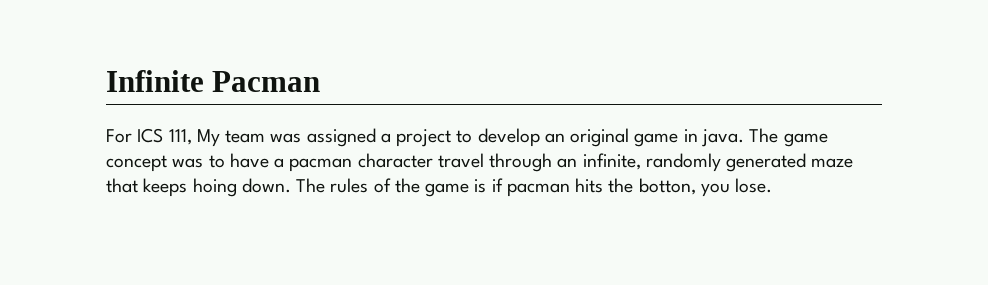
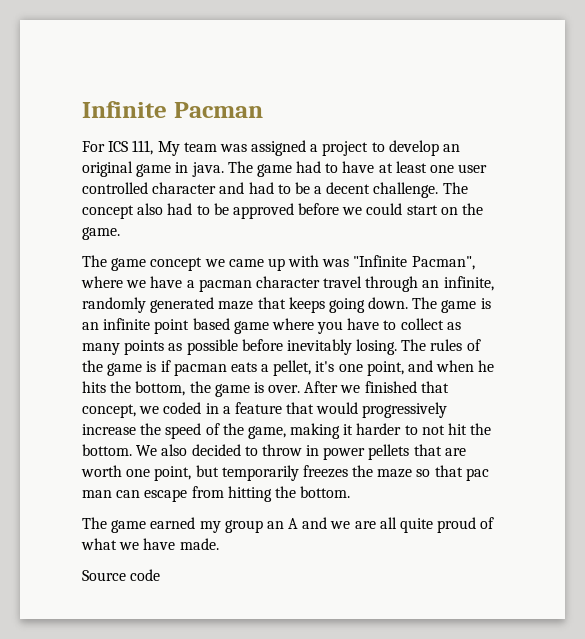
- The game concept was to have a pacman character travel through an infinite, randomly generated maze that keeps hoing down.
+ The game had to have at least one user controlled character and had to be a decent challenge. The concept also had to be approved before we could start on the game.
+ The game concept we came up with was "Infinite Pacman", where we have a pacman character travel through an infinite, randomly generated maze that keeps going down.
- The rules of the game is if pacman hits the botton, you lose.
+ The game is an infinite point based game where you have to collect as many points as possible before inevitably losing. The rules of the game is if pacman eats a pellet, it's one point, and when he hits the bottom, the game is over. After we finished that concept, we coded in a feature that would progressively increase the speed of the game, making it harder to not hit the bottom. We also decided to throw in power pellets that are worth one point, but temporarily freezes the maze so that pac man can escape from hitting the bottom.
+ The game earned my group an A and we are all quite proud of what we have made.
+ Source code

